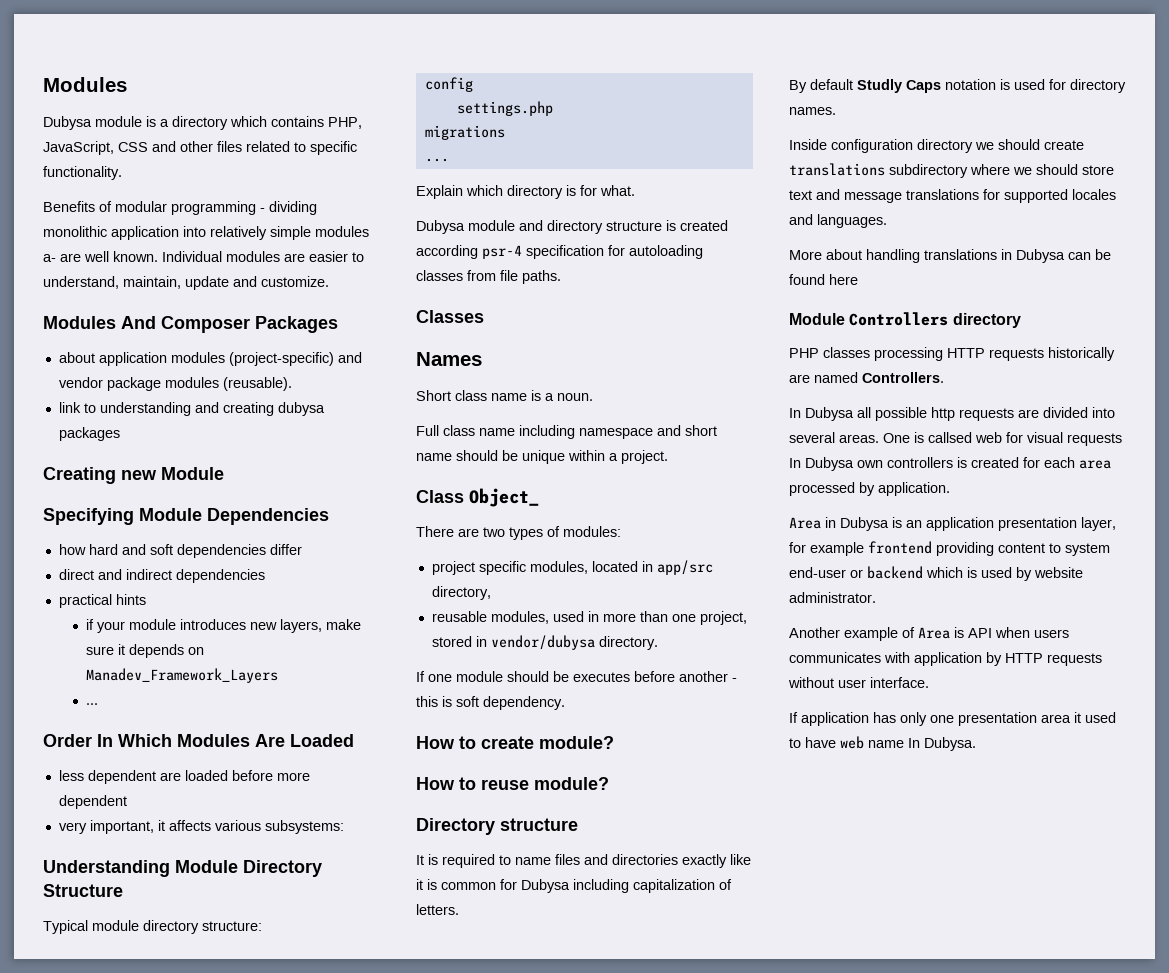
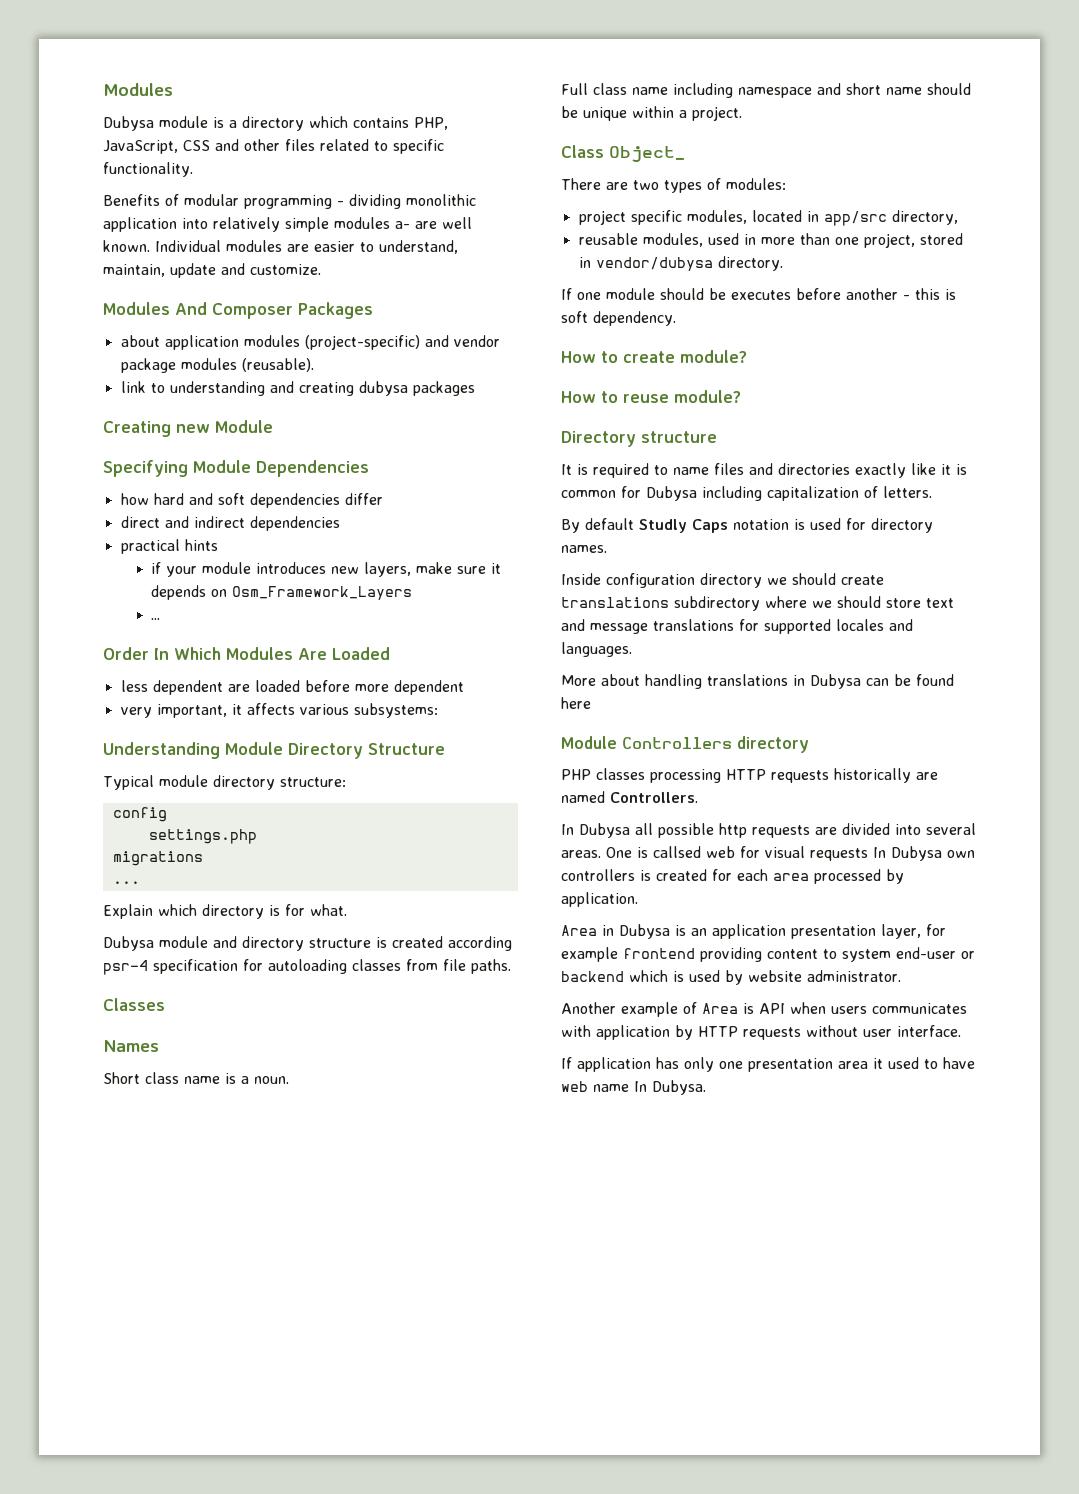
- if your module introduces new layers, make sure it depends on Manadev_Framework_Layers
+ if your module introduces new layers, make sure it depends on Osm_Framework_Layers

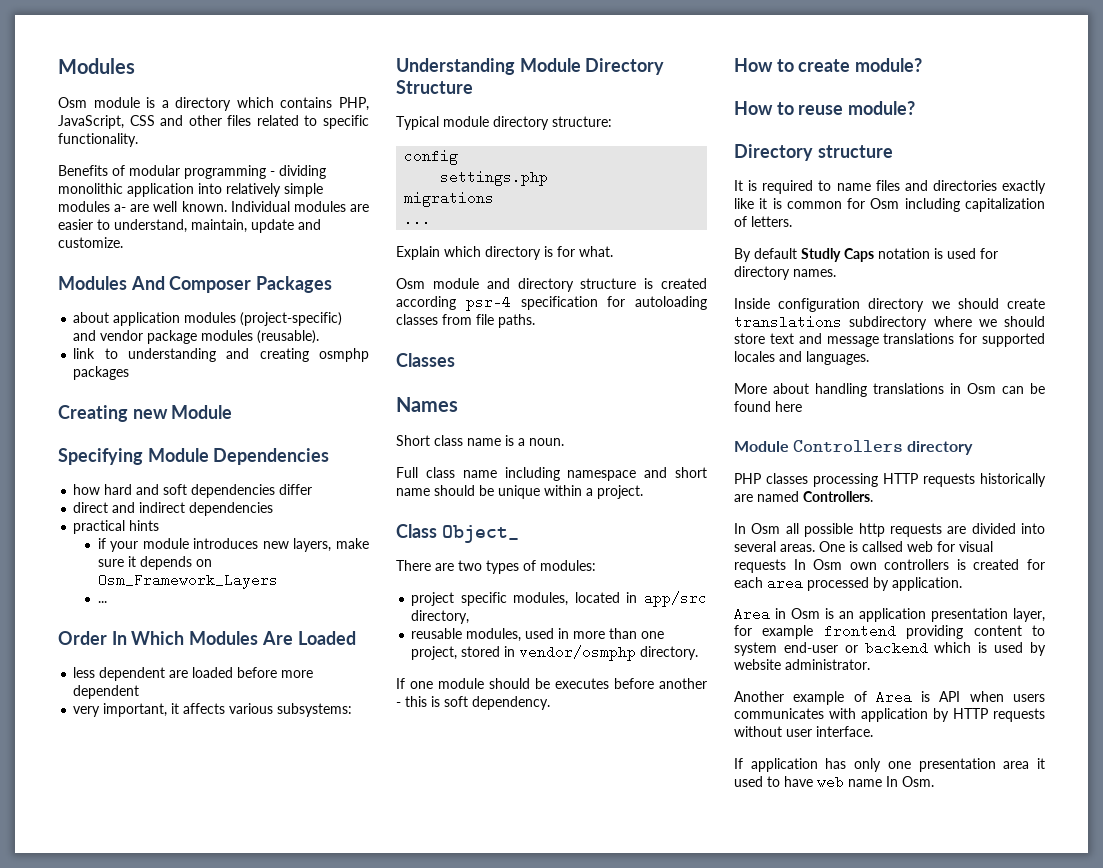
- Dubysa module is a directory which contains PHP, JavaScript, CSS and other files related to specific functionality.
+ Osm module is a directory which contains PHP, JavaScript, CSS and other files related to specific functionality.
- link to understanding and creating dubysa packages
+ link to understanding and creating osmphp packages
- Dubysa module and directory structure is created according psr-4 specification for autoloading classes from file paths.
+ Osm module and directory structure is created according psr-4 specification for autoloading classes from file paths.
- reusable modules, used in more than one project, stored in vendor/dubysa directory.
+ reusable modules, used in more than one project, stored in vendor/osmphp directory.
- It is required to name files and directories exactly like it is common for Dubysa including capitalization of letters.
+ It is required to name files and directories exactly like it is common for Osm including capitalization of letters.
- More about handling translations in Dubysa can be found here
+ More about handling translations in Osm can be found here
- In Dubysa all possible http requests are divided into several areas.
+ In Osm all possible http requests are divided into several areas.
- One is callsed web for visual requests In Dubysa own controllers is created for each area processed by application.
+ One is callsed web for visual requests In Osm own controllers is created for each area processed by application.
- Area in Dubysa is an application presentation layer, for example frontend providing content to system end-user or backend which is used by website administrator.
+ Area in Osm is an application presentation layer, for example frontend providing content to system end-user or backend which is used by website administrator.
- If application has only one presentation area it used to have web name In Dubysa.
+ If application has only one presentation area it used to have web name In Osm.

